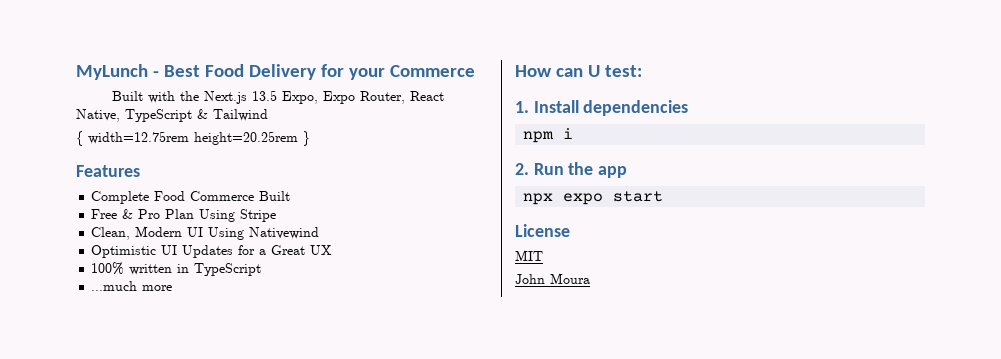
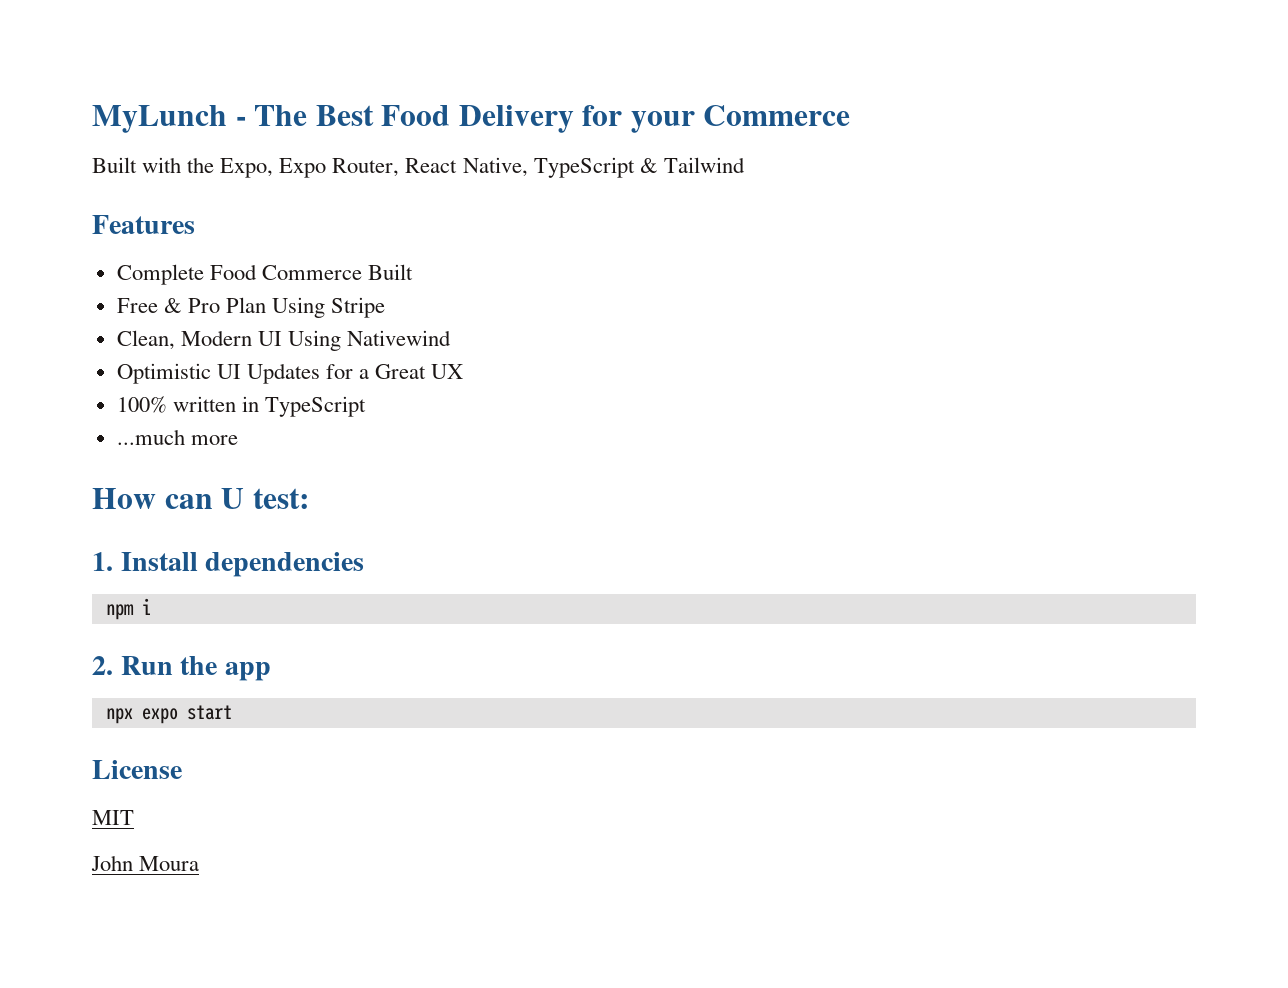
- MyLunch - Best Food Delivery for your Commerce
+ MyLunch - The Best Food Delivery for your Commerce
- Built with the Next.js 13.5 Expo, Expo Router, React Native, TypeScript & Tailwind
+ Built with the Expo, Expo Router, React Native, TypeScript & Tailwind
- { width=12.75rem height=20.25rem }

